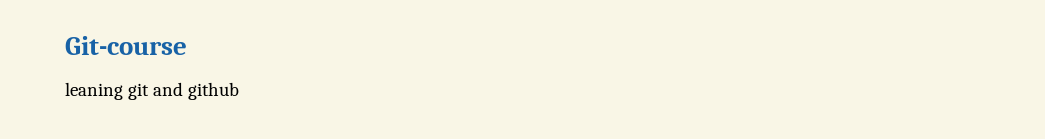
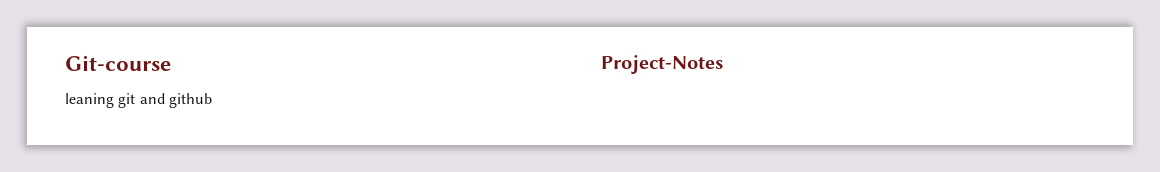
+ Project-Notes

